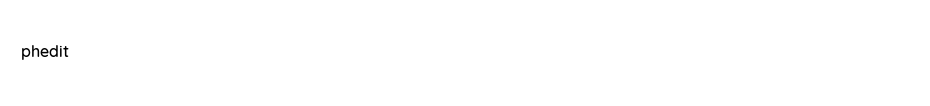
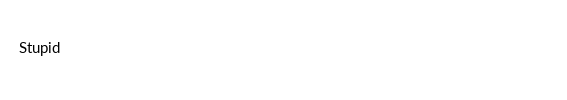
- phedit
+ Stupid

